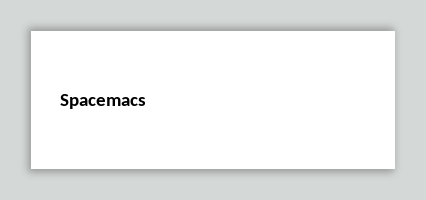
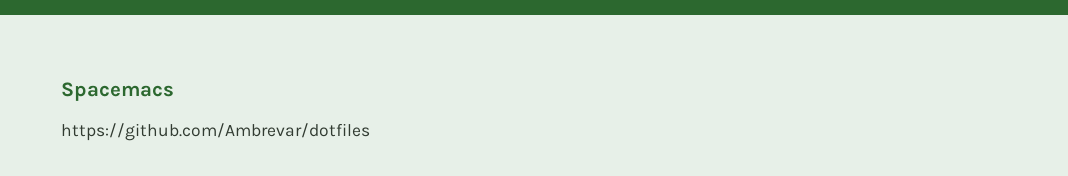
+ https://github.com/Ambrevar/dotfiles

